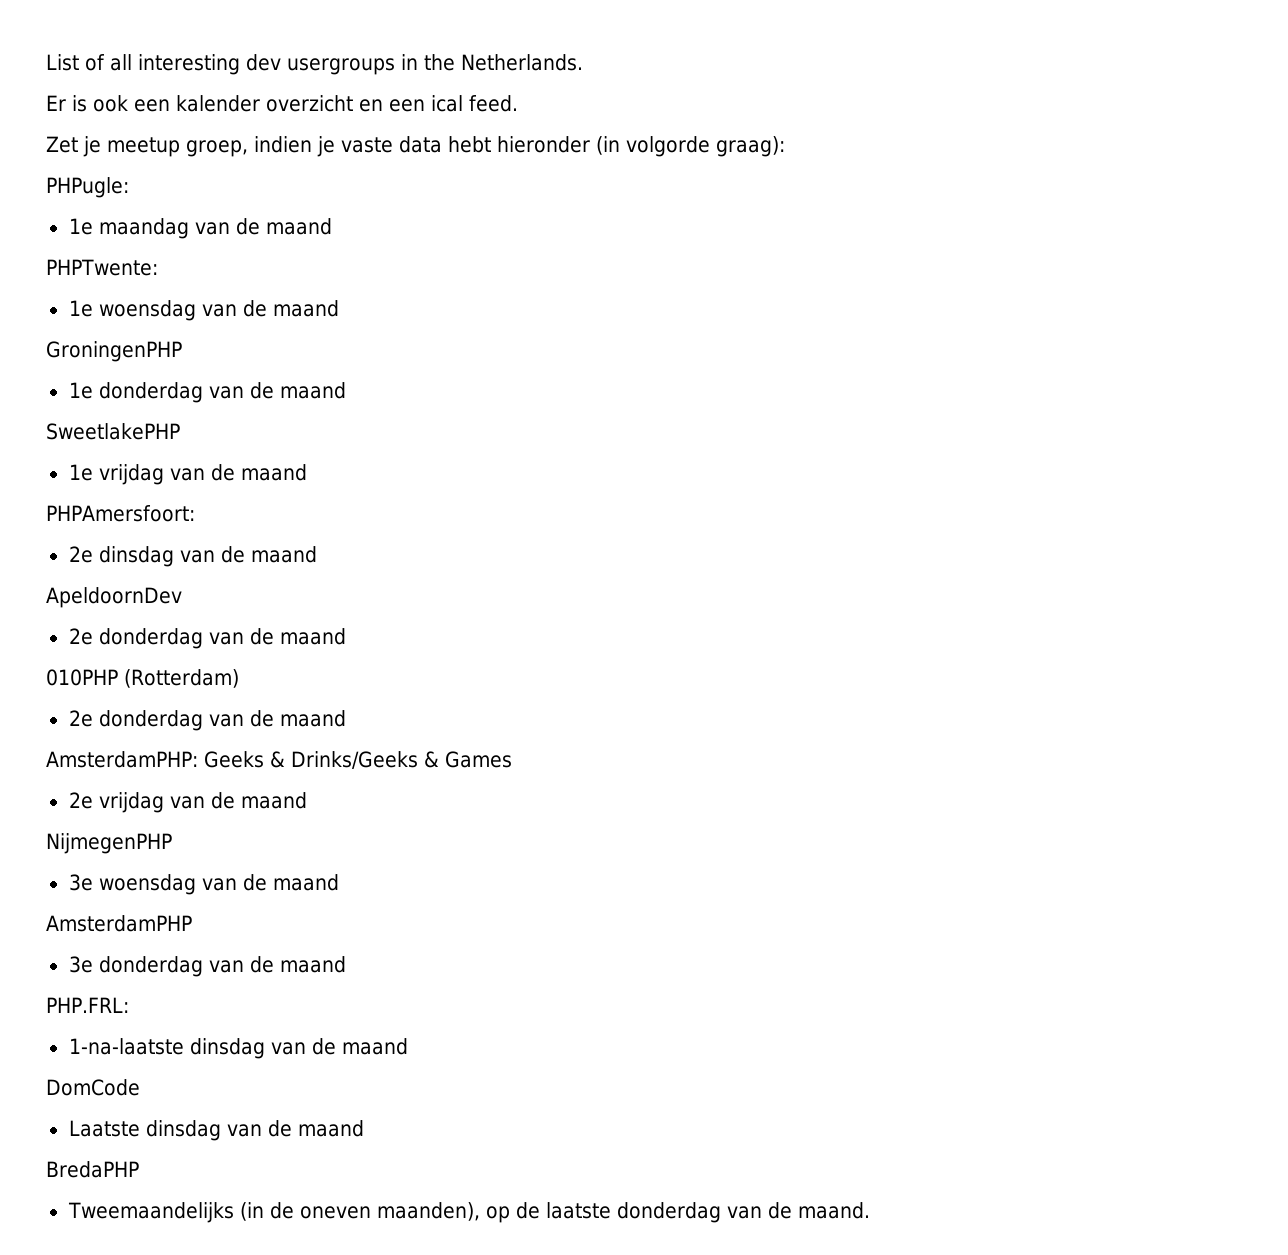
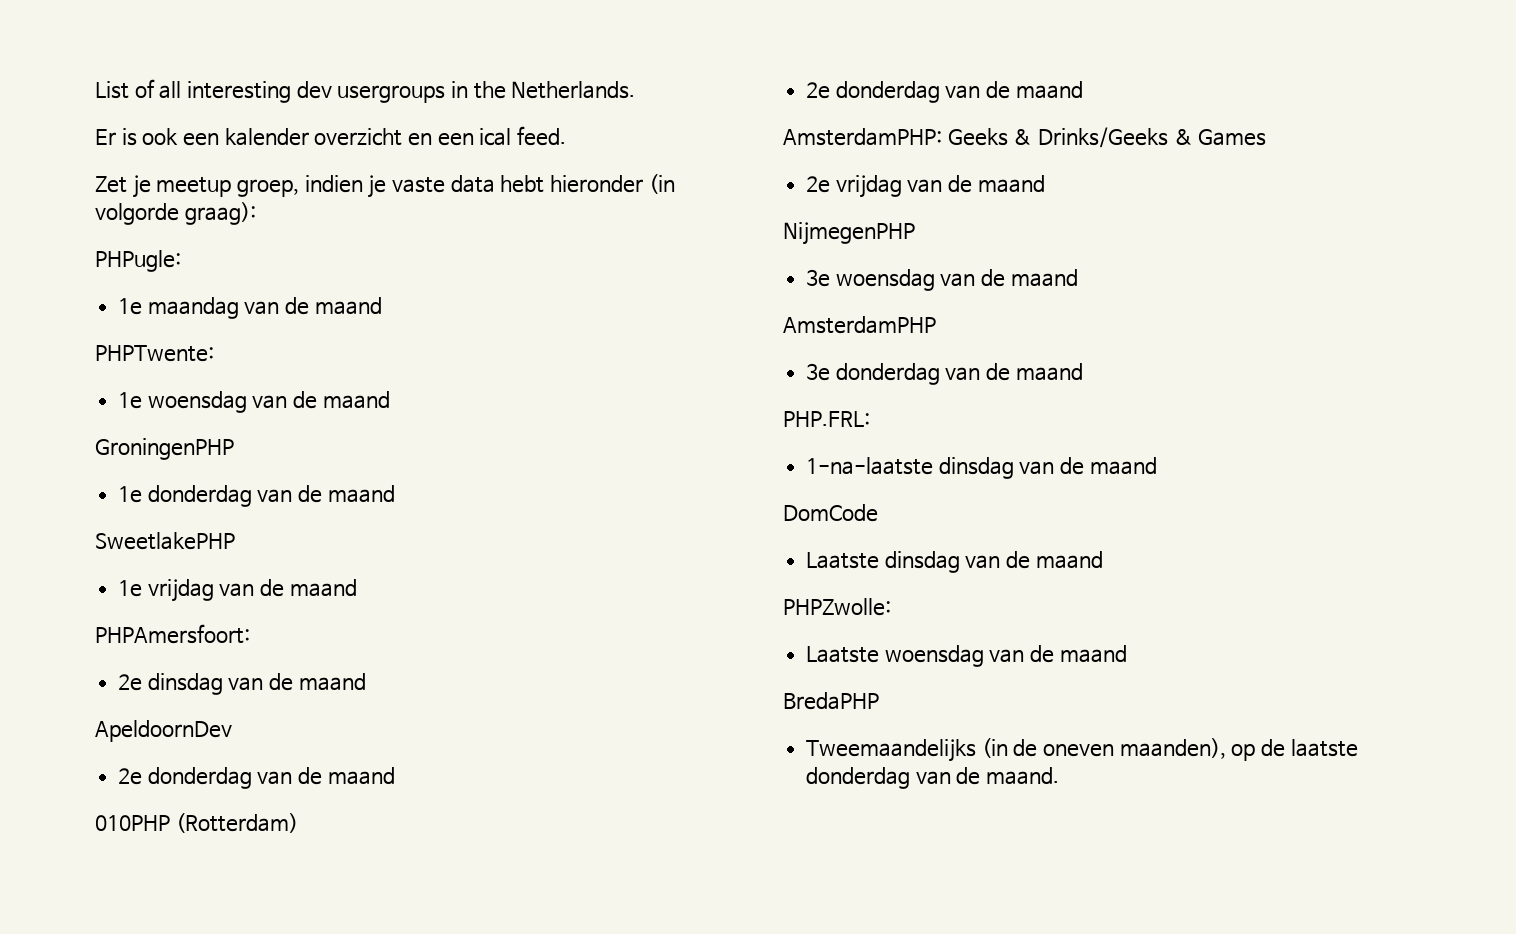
+ PHPZwolle:
+ Laatste woensdag van de maand

